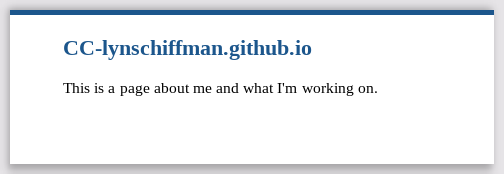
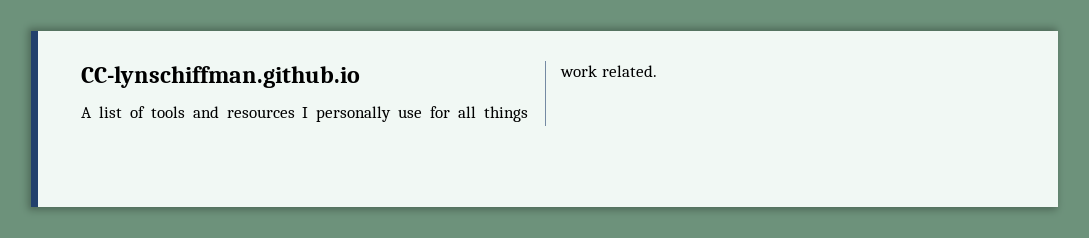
- This is a page about me and what I'm working on.
+ A list of tools and resources I personally use for all things work related.

